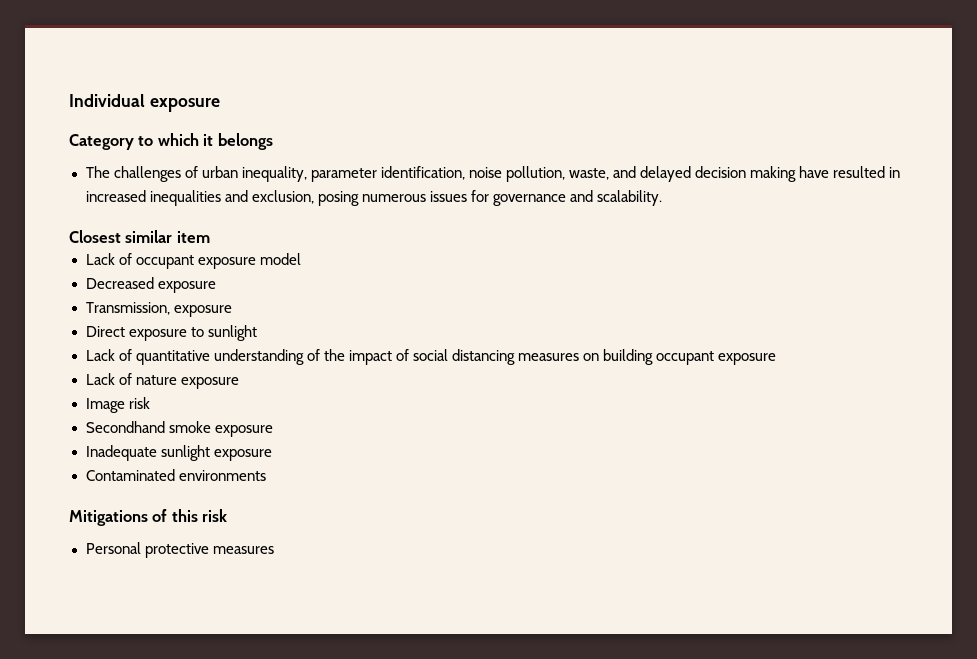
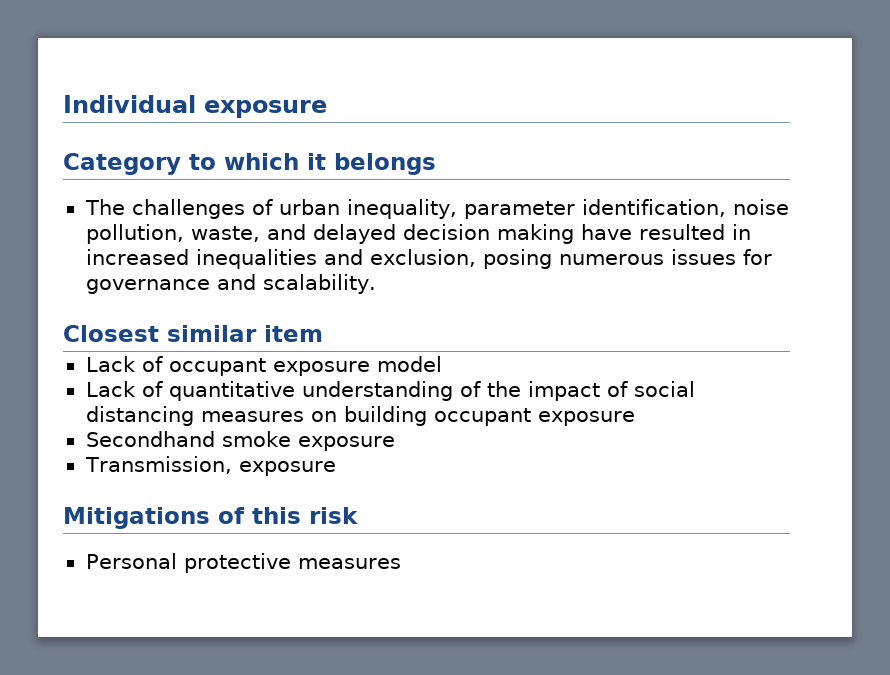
- Decreased exposure
- Transmission, exposure
- Direct exposure to sunlight
- Lack of nature exposure
- Image risk
- Inadequate sunlight exposure
- Contaminated environments
+ Transmission, exposure

